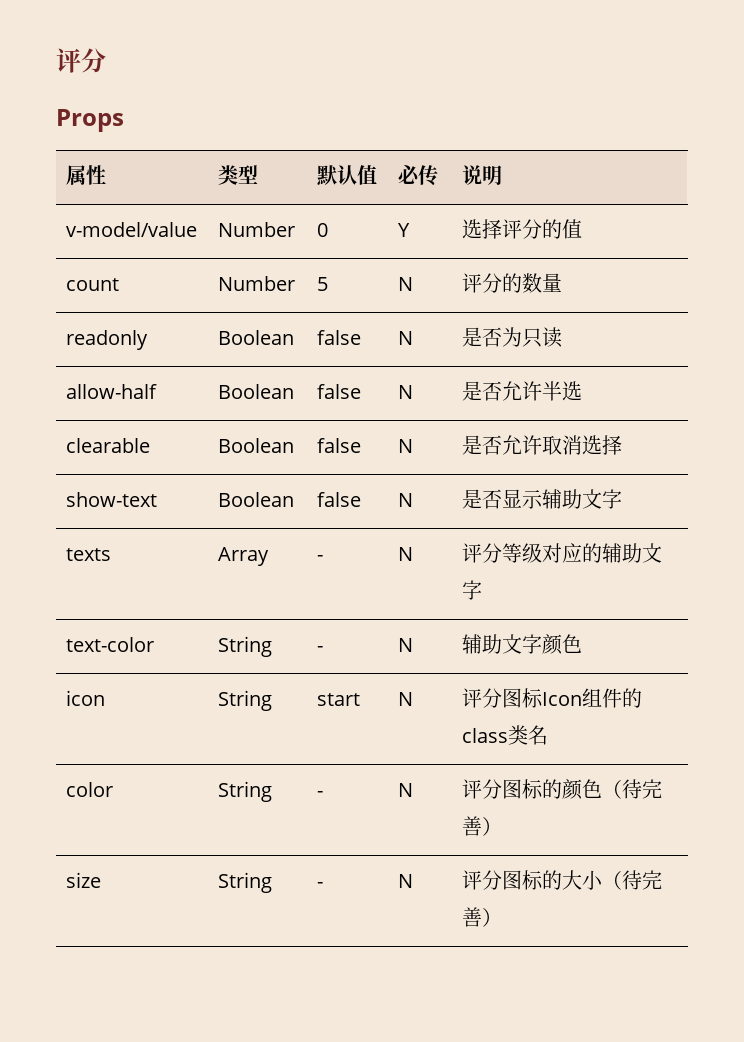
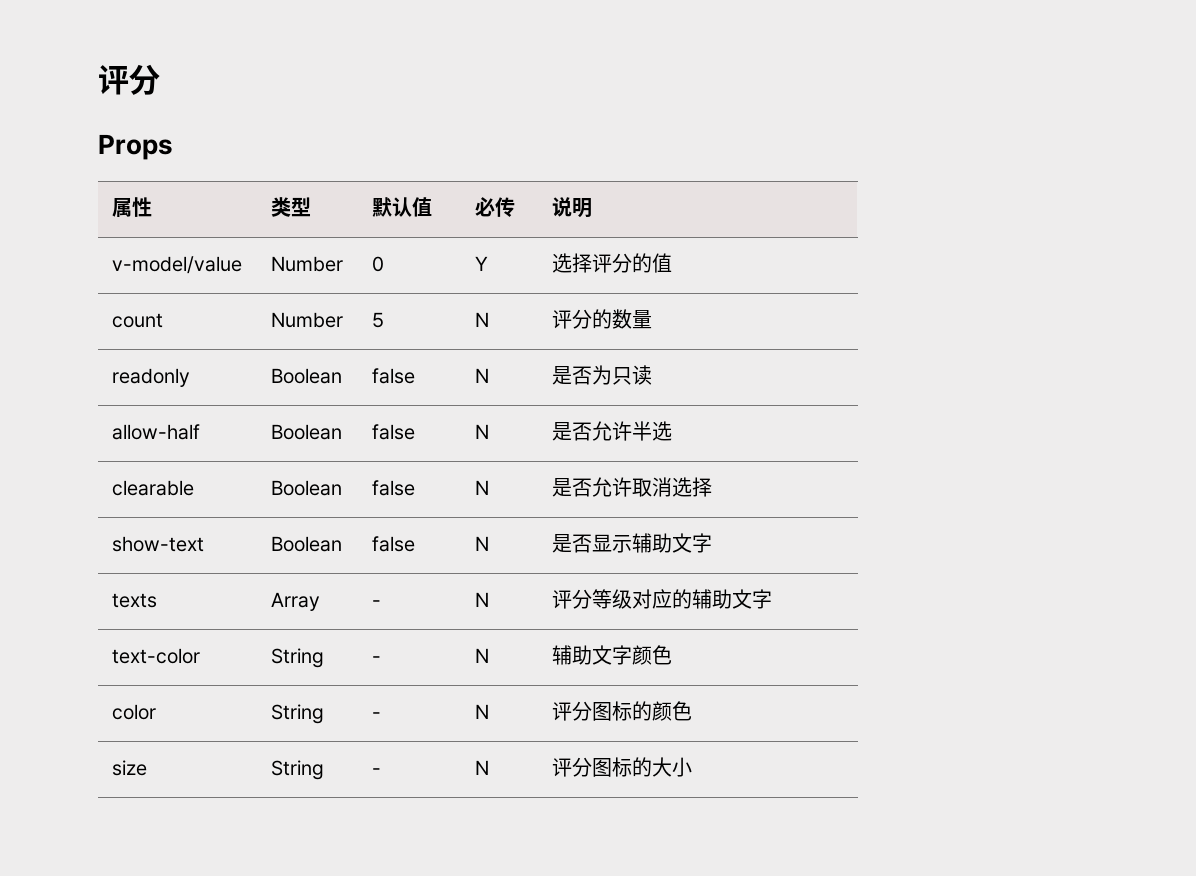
- icon | String | start | N | 评分图标Icon组件的class类名
- color | String | - | N | 评分图标的颜色（待完善）
+ color | String | - | N | 评分图标的颜色
- size | String | - | N | 评分图标的大小（待完善）
+ size | String | - | N | 评分图标的大小

